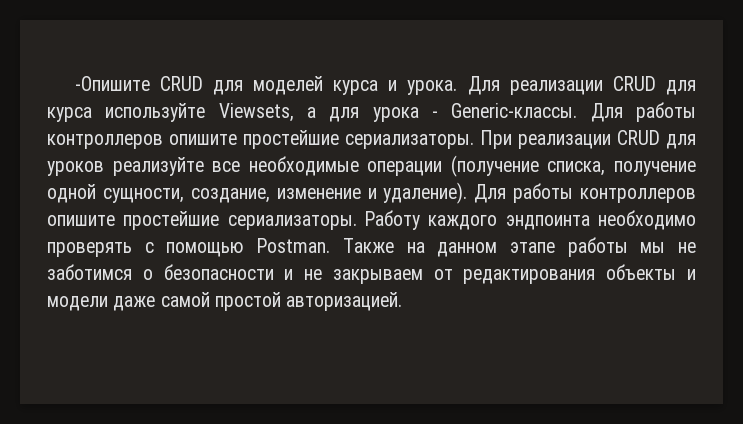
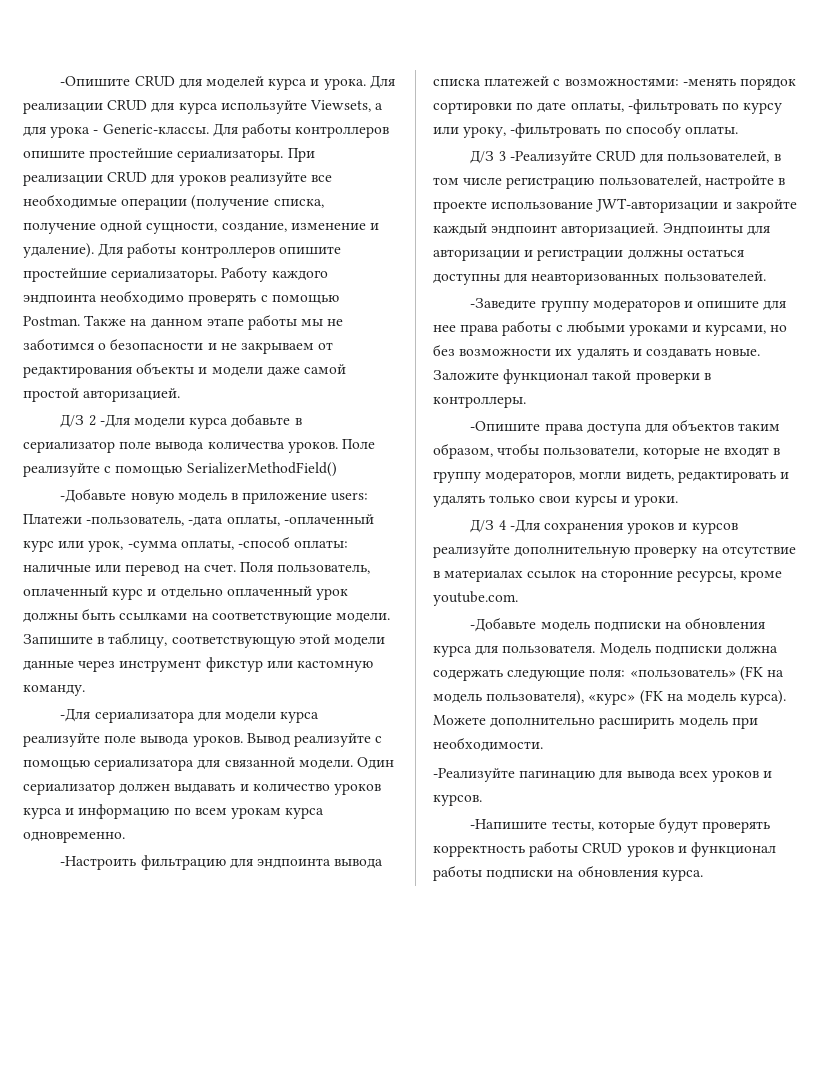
+ Д/З 2 -Для модели курса добавьте в сериализатор поле вывода количества уроков. Поле реализуйте с помощью SerializerMethodField()
+ -Добавьте новую модель в приложение users: Платежи -пользователь, -дата оплаты, -оплаченный курс или урок, -сумма оплаты, -способ оплаты: наличные или перевод на счет. Поля пользователь, оплаченный курс и отдельно оплаченный урок должны быть ссылками на соответствующие модели. Запишите в таблицу, соответствующую этой модели данные через инструмент фикстур или кастомную команду.
+ -Для сериализатора для модели курса реализуйте поле вывода уроков. Вывод реализуйте с помощью сериализатора для связанной модели. Один сериализатор должен выдавать и количество уроков курса и информацию по всем урокам курса одновременно.
+ -Настроить фильтрацию для эндпоинта вывода списка платежей с возможностями: -менять порядок сортировки по дате оплаты, -фильтровать по курсу или уроку, -фильтровать по способу оплаты.
+ Д/З 3 -Реализуйте CRUD для пользователей, в том числе регистрацию пользователей, настройте в проекте использование JWT-авторизации и закройте каждый эндпоинт авторизацией. Эндпоинты для авторизации и регистрации должны остаться доступны для неавторизованных пользователей.
+ -Заведите группу модераторов и опишите для нее права работы с любыми уроками и курсами, но без возможности их удалять и создавать новые. Заложите функционал такой проверки в контроллеры.
+ -Опишите права доступа для объектов таким образом, чтобы пользователи, которые не входят в группу модераторов, могли видеть, редактировать и удалять только свои курсы и уроки.
+ Д/З 4 -Для сохранения уроков и курсов реализуйте дополнительную проверку на отсутствие в материалах ссылок на сторонние ресурсы, кроме youtube.com.
+ -Добавьте модель подписки на обновления курса для пользователя. Модель подписки должна содержать следующие поля: «пользователь» (FK на модель пользователя), «курс» (FK на модель курса). Можете дополнительно расширить модель при необходимости.
+ -Реализуйте пагинацию для вывода всех уроков и курсов.
+ -Напишите тесты, которые будут проверять корректность работы CRUD уроков и функционал работы подписки на обновления курса.

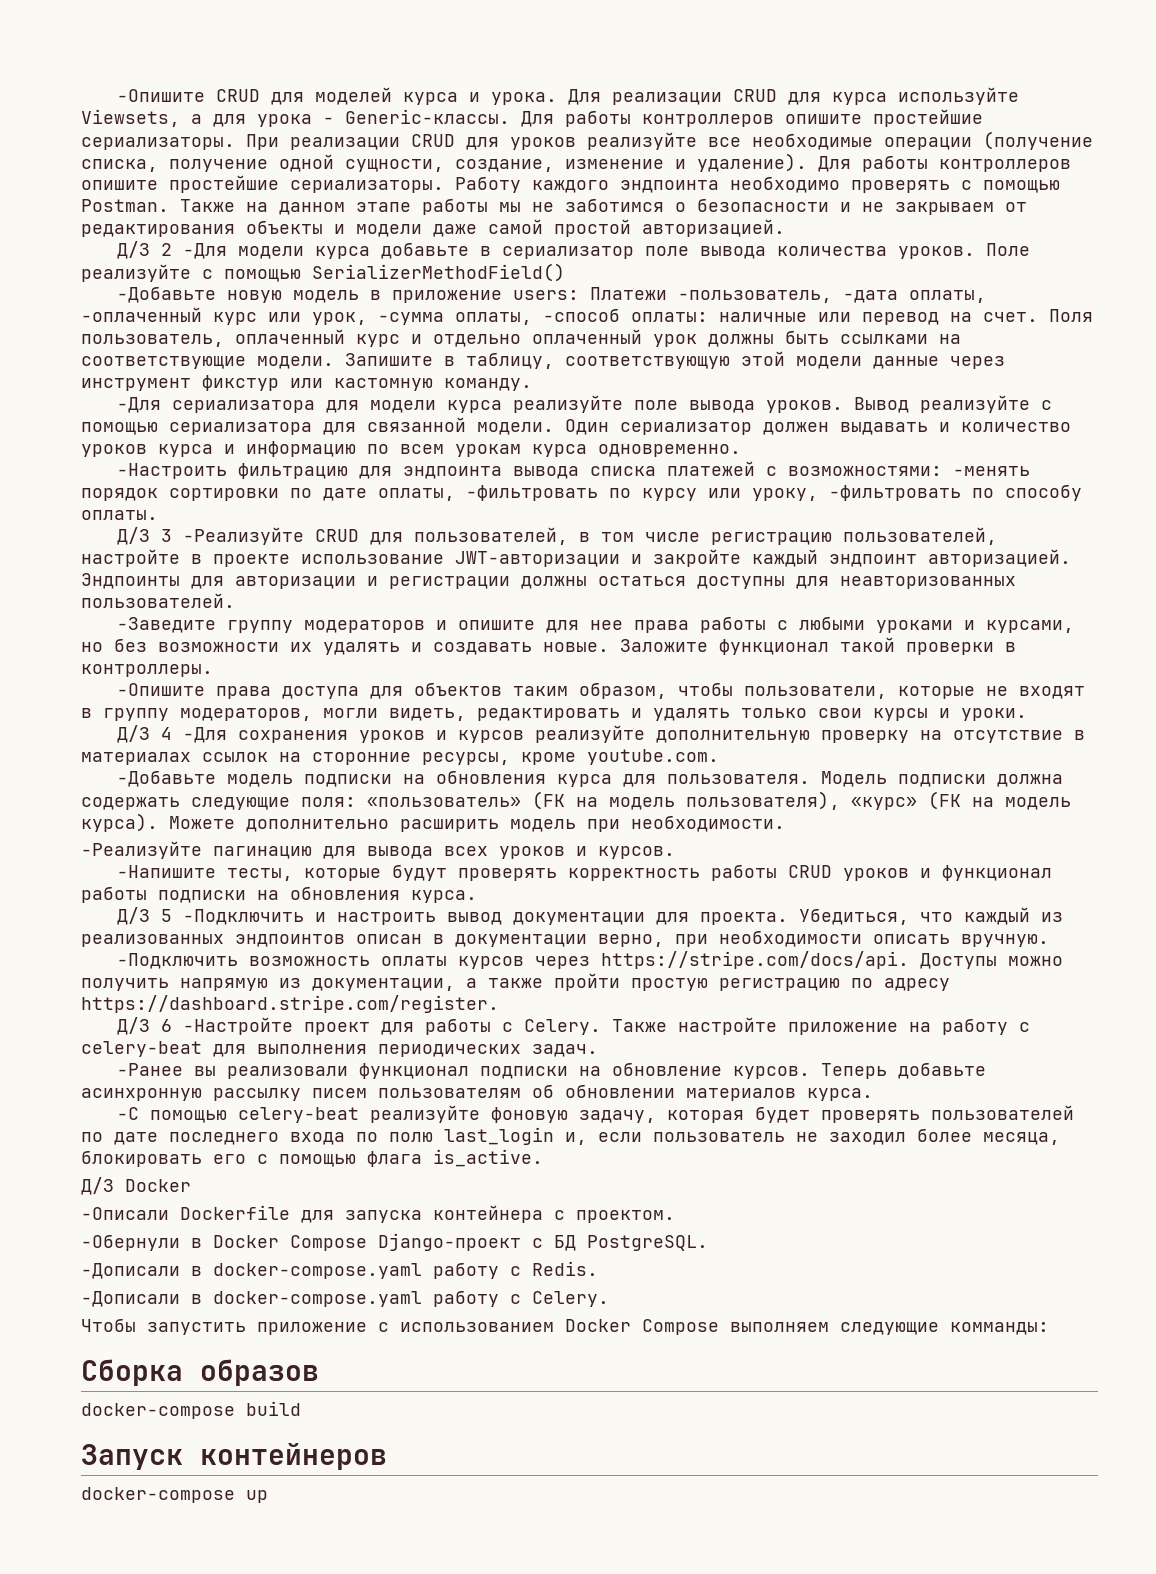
+ Д/З 5 -Подключить и настроить вывод документации для проекта. Убедиться, что каждый из реализованных эндпоинтов описан в документации верно, при необходимости описать вручную.
+ -Подключить возможность оплаты курсов через https://stripe.com/docs/api. Доступы можно получить напрямую из документации, а также пройти простую регистрацию по адресу https://dashboard.stripe.com/register.
+ Д/З 6 -Настройте проект для работы с Celery. Также настройте приложение на работу с celery-beat для выполнения периодических задач.
+ -Ранее вы реализовали функционал подписки на обновление курсов. Теперь добавьте асинхронную рассылку писем пользователям об обновлении материалов курса.
+ -С помощью celery-beat реализуйте фоновую задачу, которая будет проверять пользователей по дате последнего входа по полю last_login и, если пользователь не заходил более месяца, блокировать его с помощью флага is_active.
+ Д/З Docker
+ -Опиcали Dockerfile для запуска контейнера с проектом.
+ -Обернули в Docker Compose Django-проект с БД PostgreSQL.
+ -Дописали в docker-compose.yaml работу с Redis.
+ -Дописали в docker-compose.yaml работу с Celery.
+ Чтобы запустить приложение с использованием Docker Compose выполняем следующие комманды:
+ Сборка образов
+ docker-compose build
+ Запуск контейнеров
+ docker-compose up

